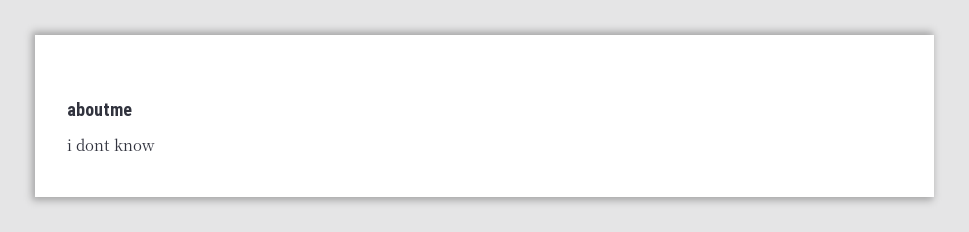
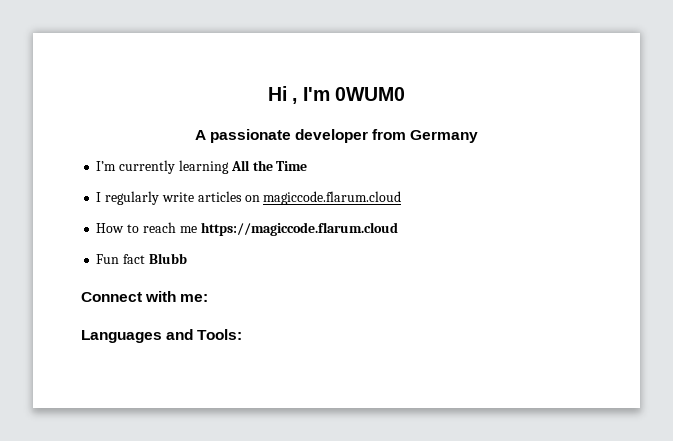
- aboutme
- i dont know
+ Hi , I'm 0WUM0
+ A passionate developer from Germany
+ I’m currently learning All the Time
+ I regularly write articles on magiccode.flarum.cloud
+ How to reach me https://magiccode.flarum.cloud
+ Fun fact Blubb
+ Connect with me:
+ Languages and Tools:

